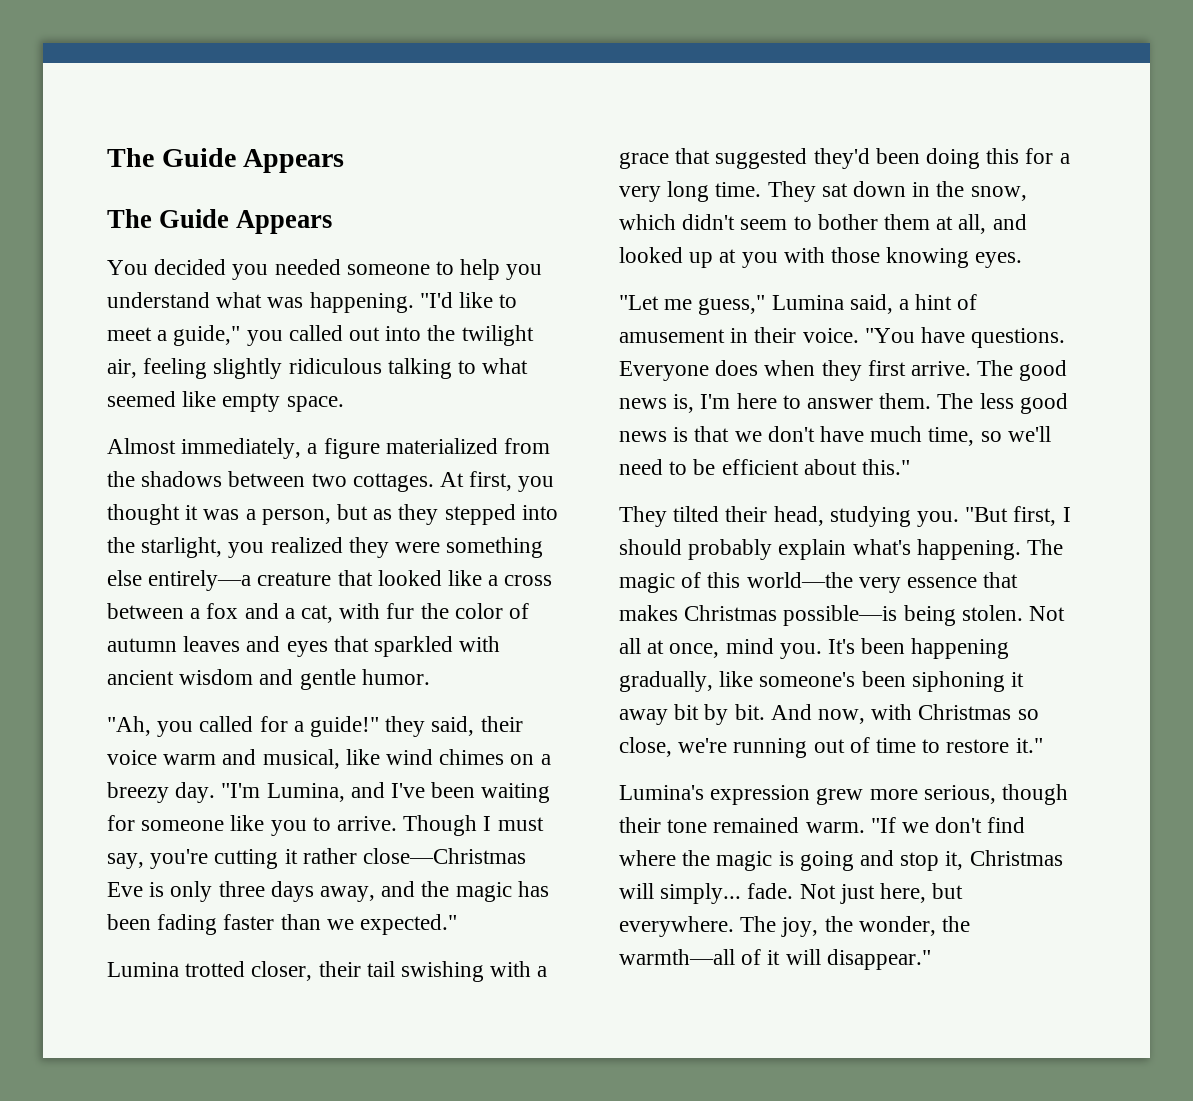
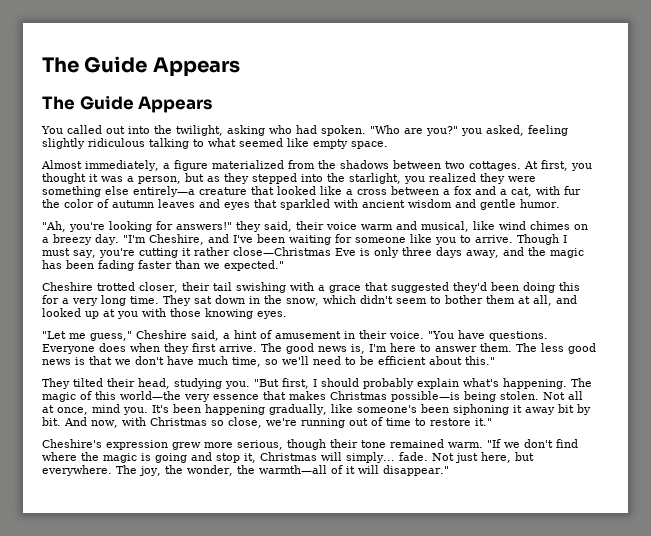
- You decided you needed someone to help you understand what was happening. "I'd like to meet a guide," you called out into the twilight air, feeling slightly ridiculous talking to what seemed like empty space.
+ You called out into the twilight, asking who had spoken. "Who are you?" you asked, feeling slightly ridiculous talking to what seemed like empty space.
- "Ah, you called for a guide!" they said, their voice warm and musical, like wind chimes on a breezy day.
+ "Ah, you're looking for answers!" they said, their voice warm and musical, like wind chimes on a breezy day.
- "I'm Lumina, and I've been waiting for someone like you to arrive.
+ "I'm Cheshire, and I've been waiting for someone like you to arrive.
- Lumina trotted closer, their tail swishing with a grace that suggested they'd been doing this for a very long time.
+ Cheshire trotted closer, their tail swishing with a grace that suggested they'd been doing this for a very long time.
- "Let me guess," Lumina said, a hint of amusement in their voice.
+ "Let me guess," Cheshire said, a hint of amusement in their voice.
- Lumina's expression grew more serious, though their tone remained warm.
+ Cheshire's expression grew more serious, though their tone remained warm.

